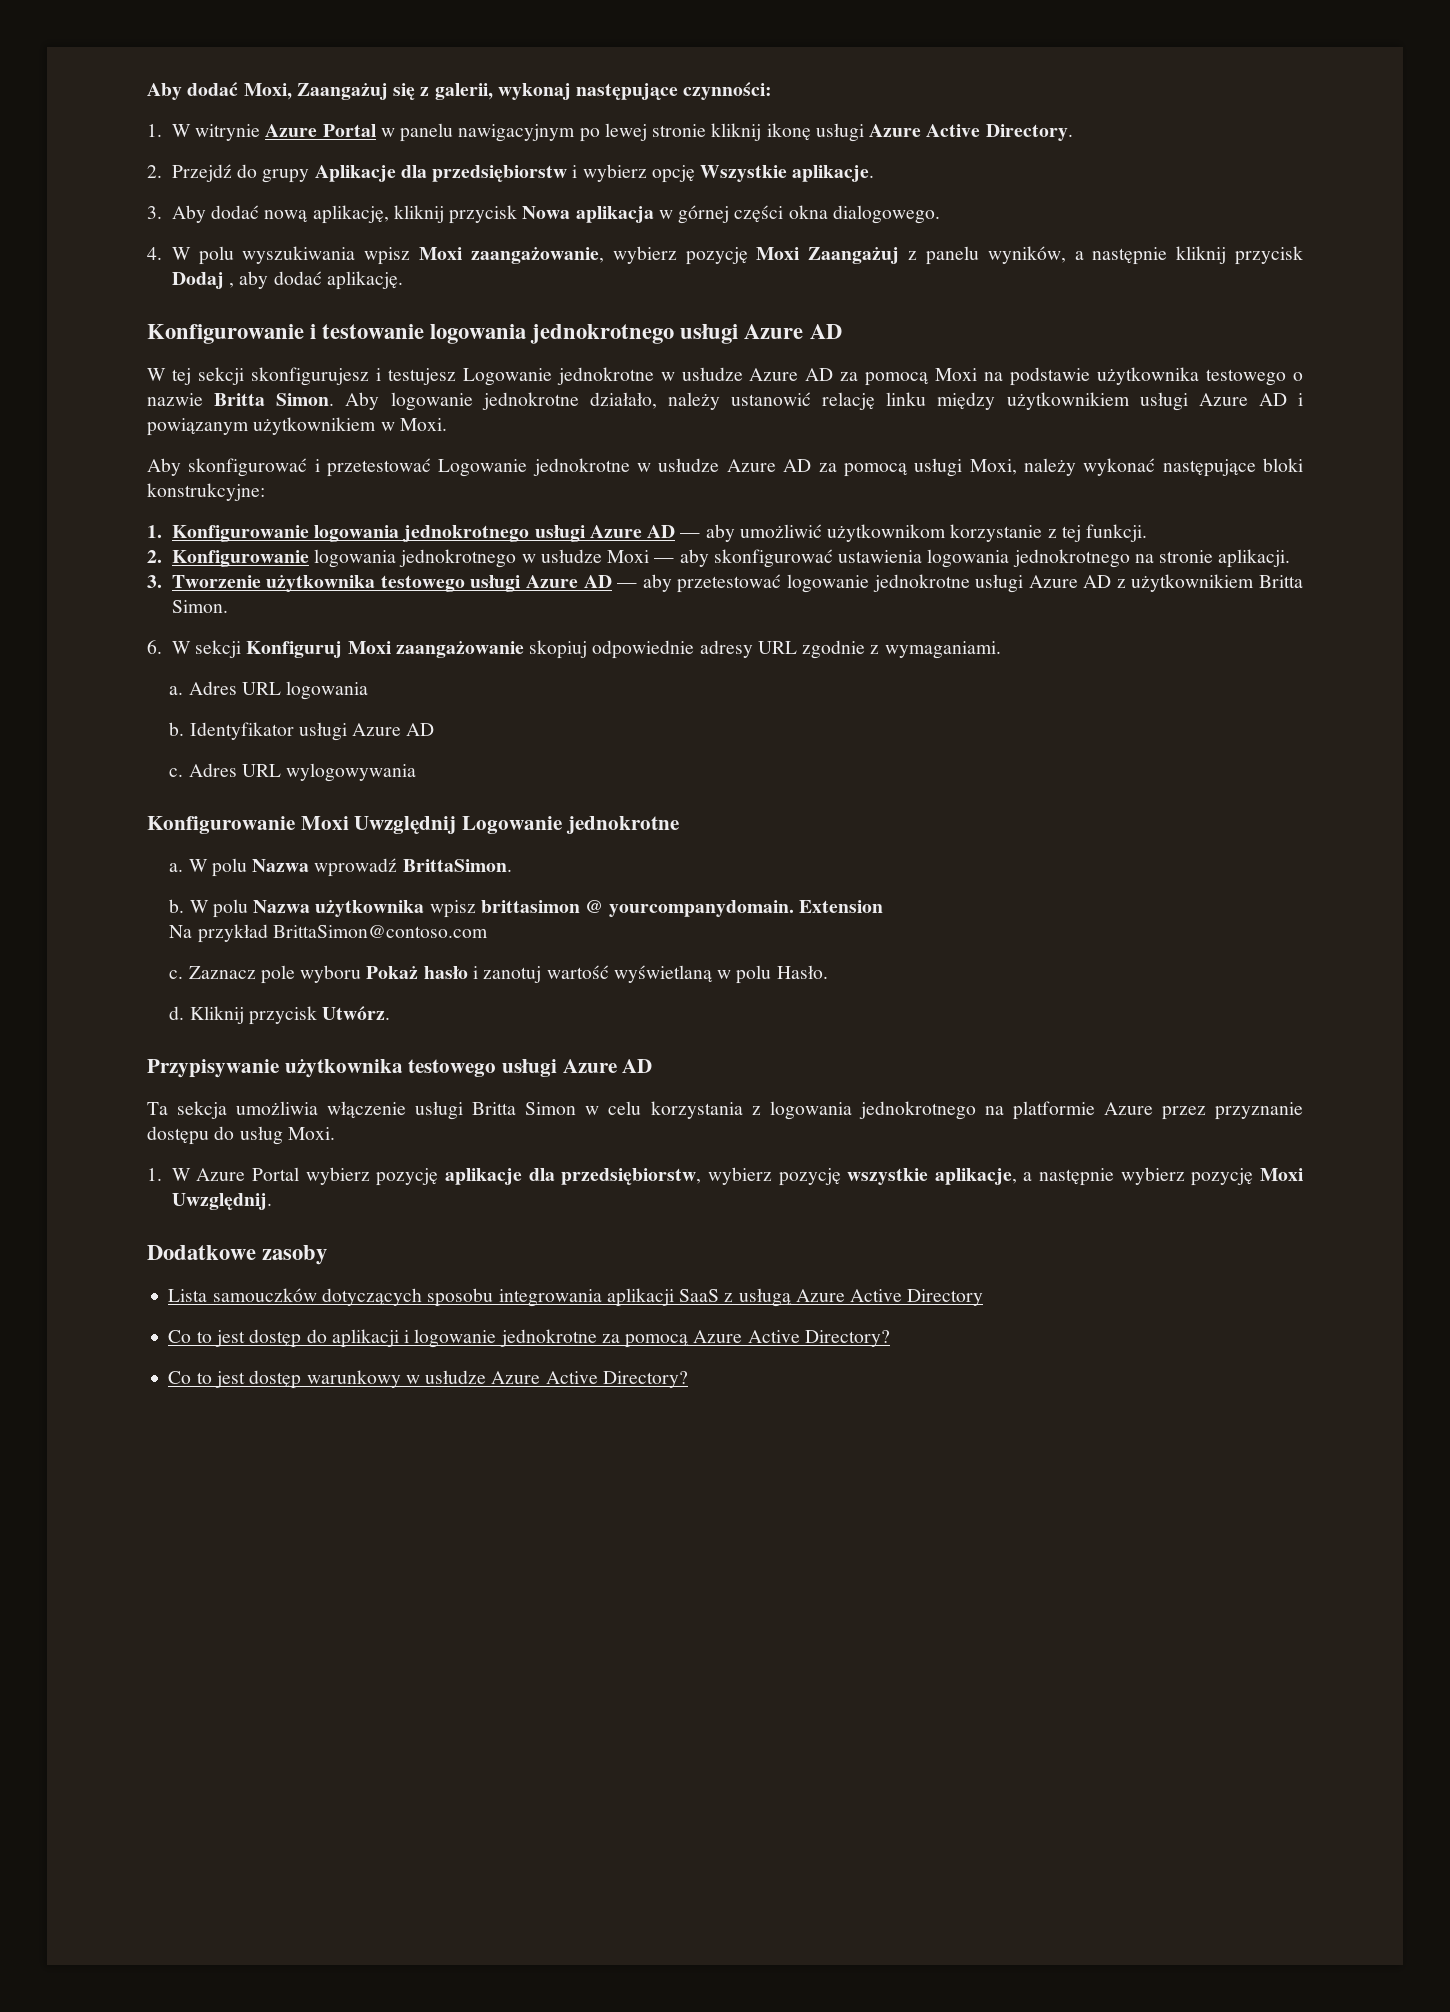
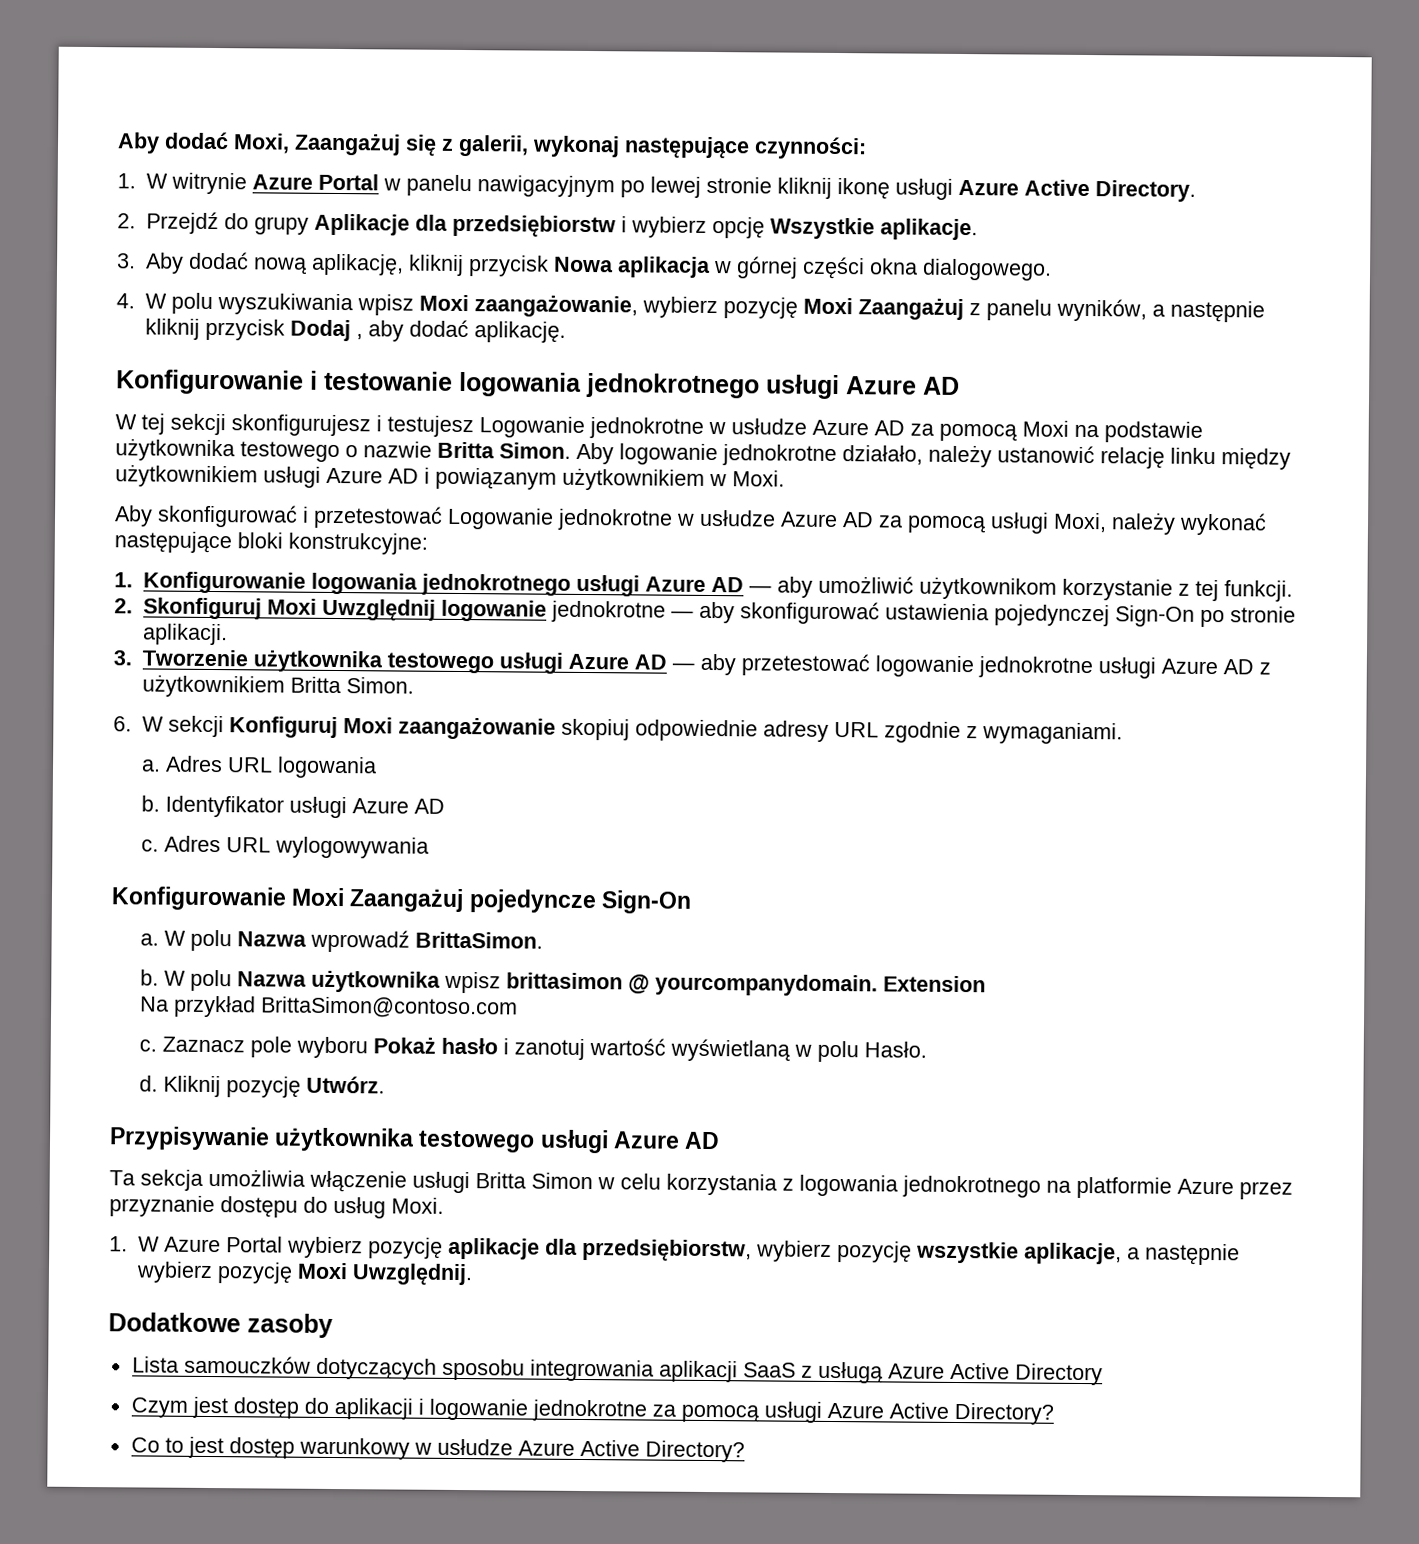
- 2. Konfigurowanie logowania jednokrotnego w usłudze Moxi — aby skonfigurować ustawienia logowania jednokrotnego na stronie aplikacji.
+ 2. Skonfiguruj Moxi Uwzględnij logowanie jednokrotne — aby skonfigurować ustawienia pojedynczej Sign-On po stronie aplikacji.
- Konfigurowanie Moxi Uwzględnij Logowanie jednokrotne
+ Konfigurowanie Moxi Zaangażuj pojedyncze Sign-On
- Kliknij przycisk Utwórz.
+ Kliknij pozycję Utwórz.
- Co to jest dostęp do aplikacji i logowanie jednokrotne za pomocą Azure Active Directory?
+ Czym jest dostęp do aplikacji i logowanie jednokrotne za pomocą usługi Azure Active Directory?

